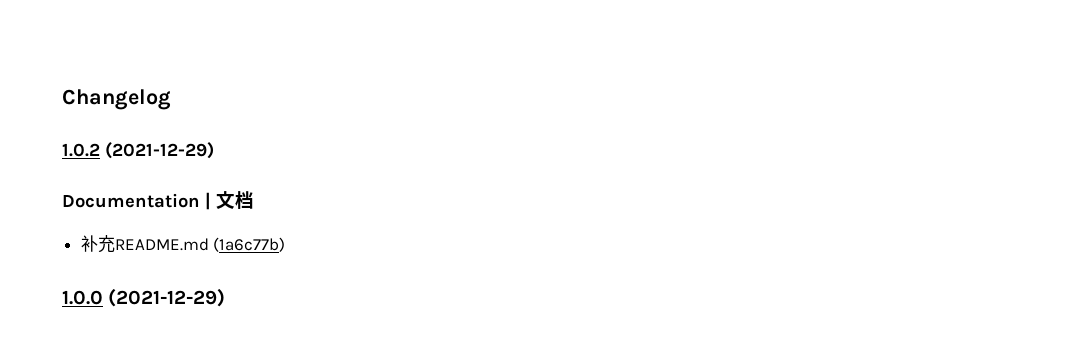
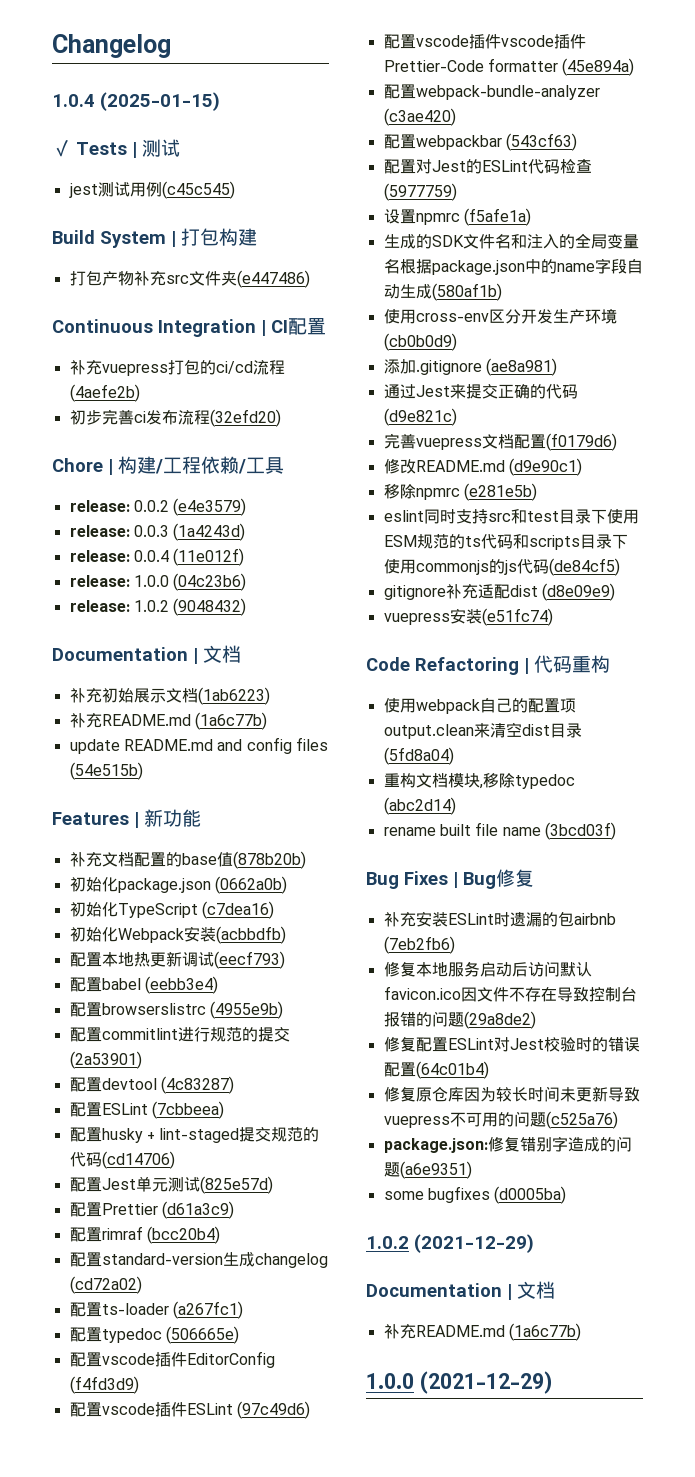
+ 1.0.4 (2025-01-15)
+ ✓ Tests | 测试
+ jest测试用例(c45c545)
+ Build System | 打包构建
+ 打包产物补充src文件夹(e447486)
+ Continuous Integration | CI配置
+ 补充vuepress打包的ci/cd流程(4aefe2b)
+ 初步完善ci发布流程(32efd20)
+ Chore | 构建/工程依赖/工具
+ release: 0.0.2 (e4e3579)
+ release: 0.0.3 (1a4243d)
+ release: 0.0.4 (11e012f)
+ release: 1.0.0 (04c23b6)
+ release: 1.0.2 (9048432)
+ Documentation | 文档
+ 补充初始展示文档(1ab6223)
+ 补充README.md (1a6c77b)
+ update README.md and config files (54e515b)
+ Features | 新功能
+ 补充文档配置的base值(878b20b)
+ 初始化package.json (0662a0b)
+ 初始化TypeScript (c7dea16)
+ 初始化Webpack安装(acbbdfb)
+ 配置本地热更新调试(eecf793)
+ 配置babel (eebb3e4)
+ 配置browserslistrc (4955e9b)
+ 配置commitlint进行规范的提交(2a53901)
+ 配置devtool (4c83287)
+ 配置ESLint (7cbbeea)
+ 配置husky + lint-staged提交规范的代码(cd14706)
+ 配置Jest单元测试(825e57d)
+ 配置Prettier (d61a3c9)
+ 配置rimraf (bcc20b4)
+ 配置standard-version生成changelog (cd72a02)
+ 配置ts-loader (a267fc1)
+ 配置typedoc (506665e)
+ 配置vscode插件EditorConfig (f4fd3d9)
+ 配置vscode插件ESLint (97c49d6)
+ 配置vscode插件vscode插件Prettier-Code formatter (45e894a)
+ 配置webpack-bundle-analyzer (c3ae420)
+ 配置webpackbar (543cf63)
+ 配置对Jest的ESLint代码检查(5977759)
+ 设置npmrc (f5afe1a)
+ 生成的SDK文件名和注入的全局变量名根据package.json中的name字段自动生成(580af1b)
+ 使用cross-env区分开发生产环境(cb0b0d9)
+ 添加.gitignore (ae8a981)
+ 通过Jest来提交正确的代码(d9e821c)
+ 完善vuepress文档配置(f0179d6)
+ 修改README.md (d9e90c1)
+ 移除npmrc (e281e5b)
+ eslint同时支持src和test目录下使用ESM规范的ts代码和scripts目录下使用commonjs的js代码(de84cf5)
+ gitignore补充适配dist (d8e09e9)
+ vuepress安装(e51fc74)
+ Code Refactoring | 代码重构
+ 使用webpack自己的配置项output.clean来清空dist目录(5fd8a04)
+ 重构文档模块,移除typedoc (abc2d14)
+ rename built file name (3bcd03f)
+ Bug Fixes | Bug修复
+ 补充安装ESLint时遗漏的包airbnb (7eb2fb6)
+ 修复本地服务启动后访问默认favicon.ico因文件不存在导致控制台报错的问题(29a8de2)
+ 修复配置ESLint对Jest校验时的错误配置(64c01b4)
+ 修复原仓库因为较长时间未更新导致vuepress不可用的问题(c525a76)
+ package.json:修复错别字造成的问题(a6e9351)
+ some bugfixes (d0005ba)

